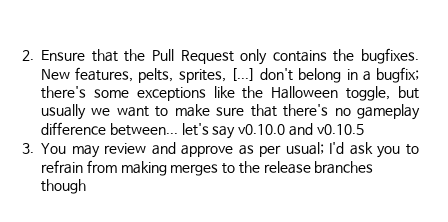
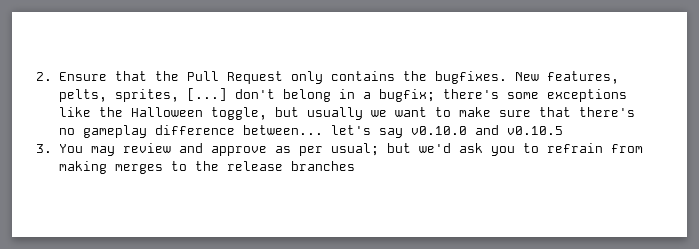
- 3. You may review and approve as per usual; I'd ask you to refrain from making merges to the release branches though
+ 3. You may review and approve as per usual; but we'd ask you to refrain from making merges to the release branches

